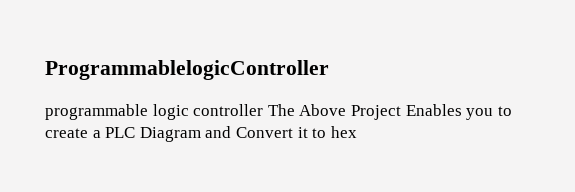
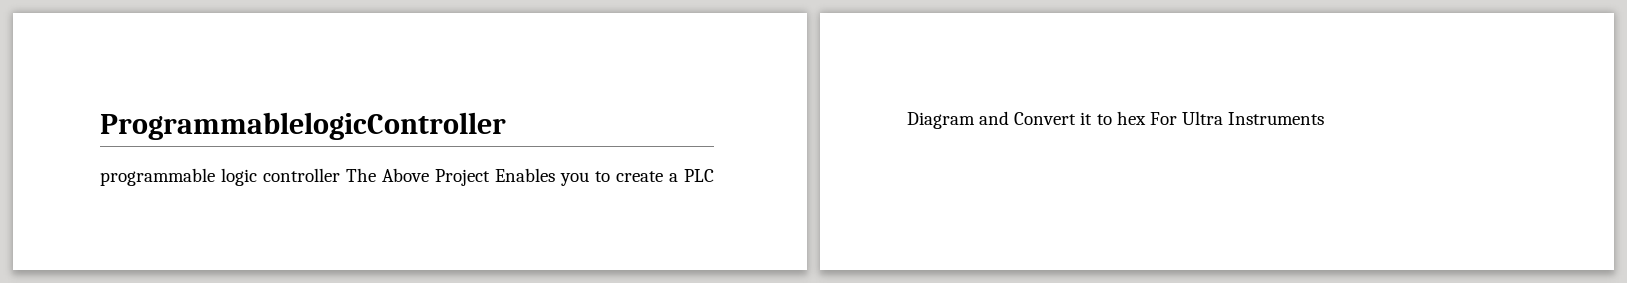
- programmable logic controller The Above Project Enables you to create a PLC Diagram and Convert it to hex
+ programmable logic controller The Above Project Enables you to create a PLC Diagram and Convert it to hex For Ultra Instruments

